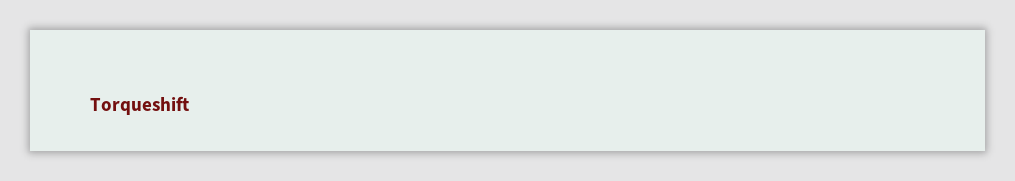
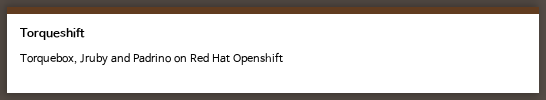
+ Torquebox, Jruby and Padrino on Red Hat Openshift

